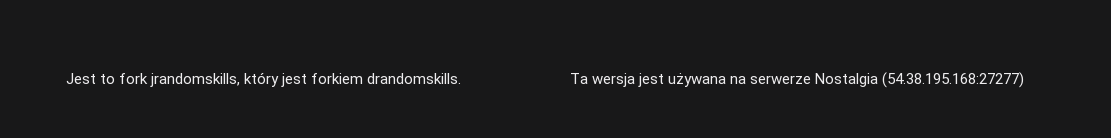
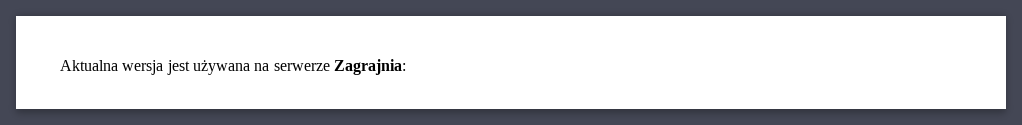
- Jest to fork jrandomskills, który jest forkiem drandomskills.
- Ta wersja jest używana na serwerze Nostalgia (54.38.195.168:27277)
+ Aktualna wersja jest używana na serwerze Zagrajnia:

